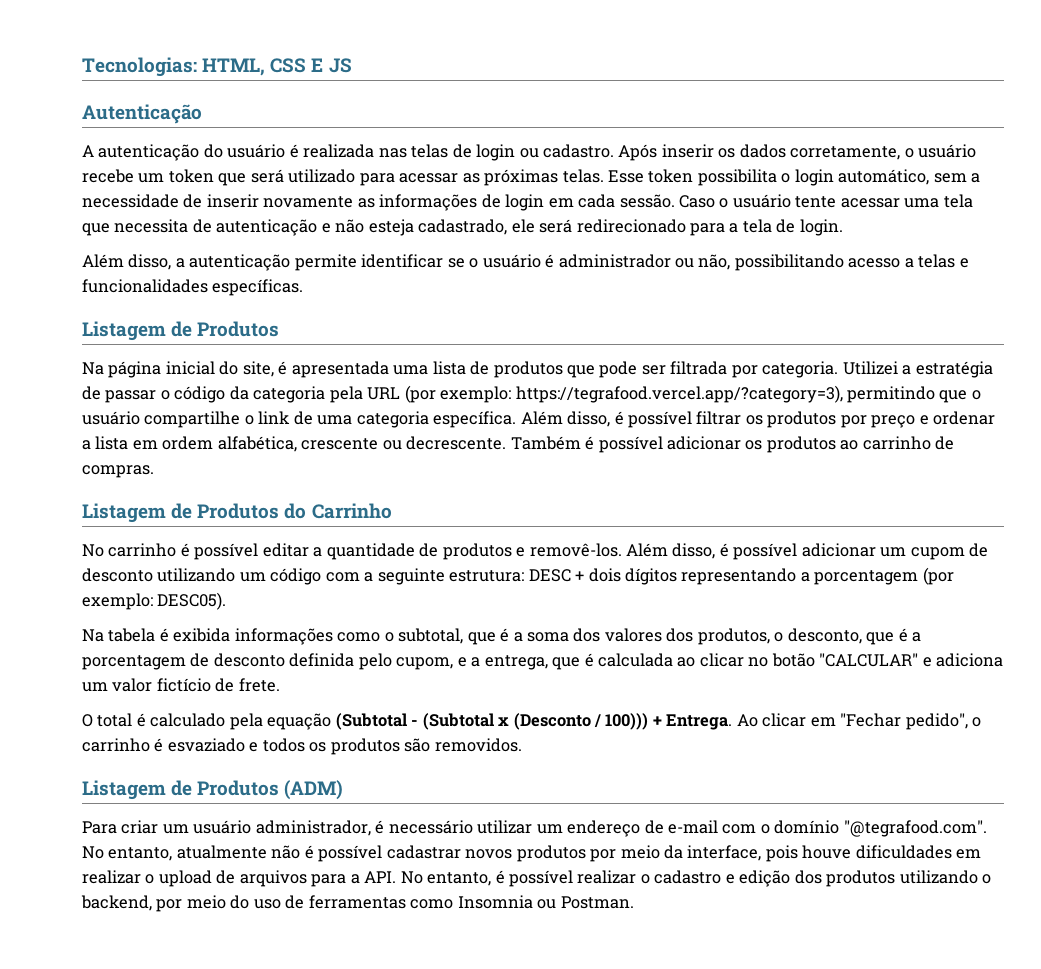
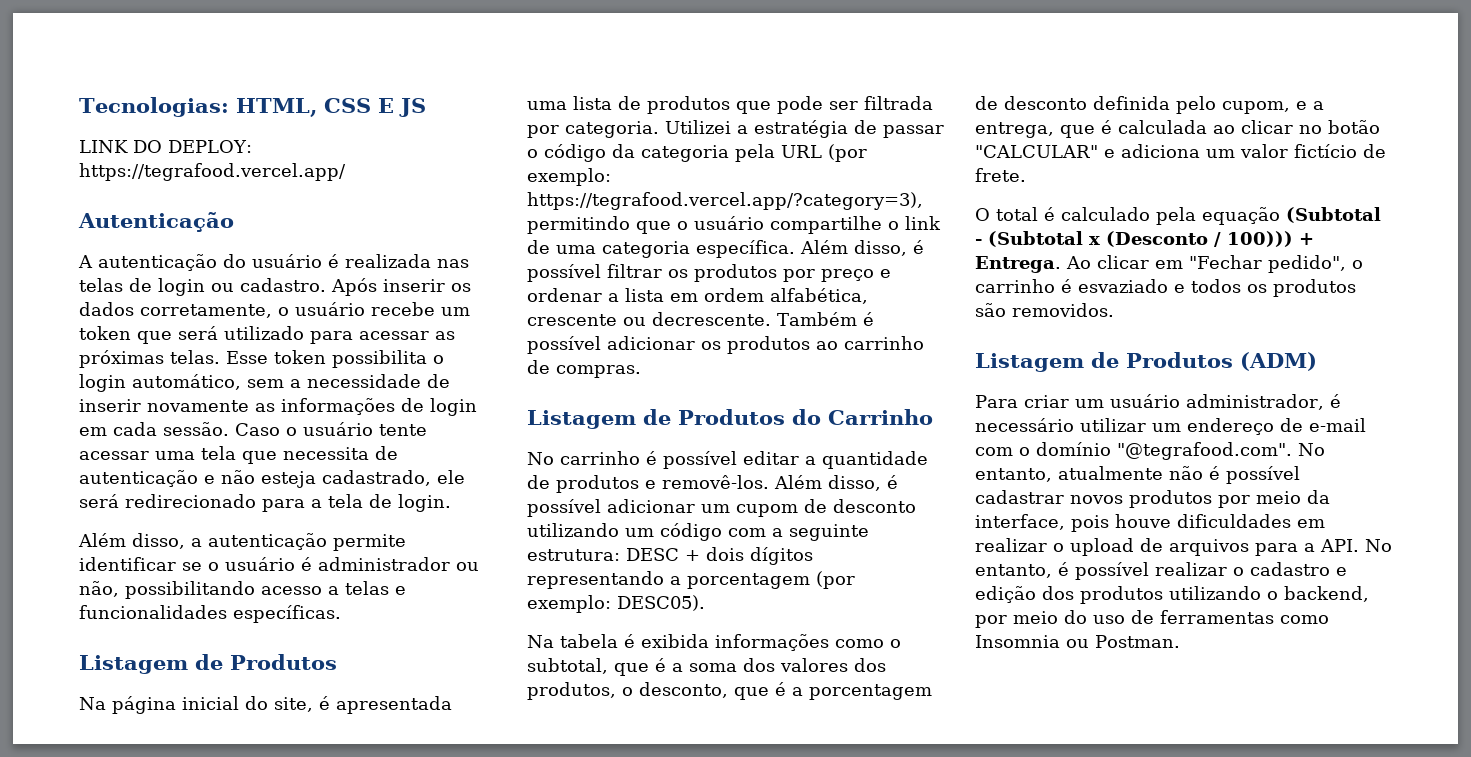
+ LINK DO DEPLOY: https://tegrafood.vercel.app/

